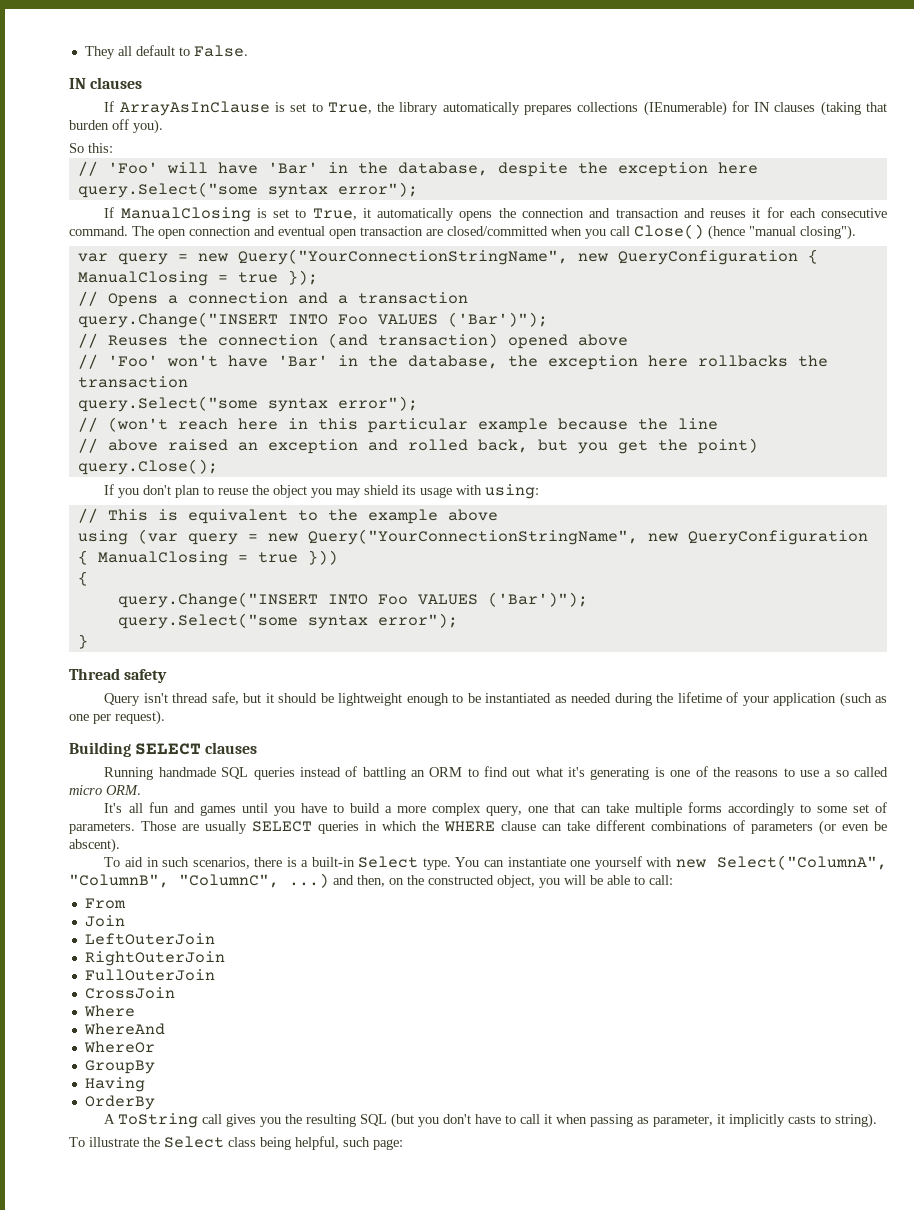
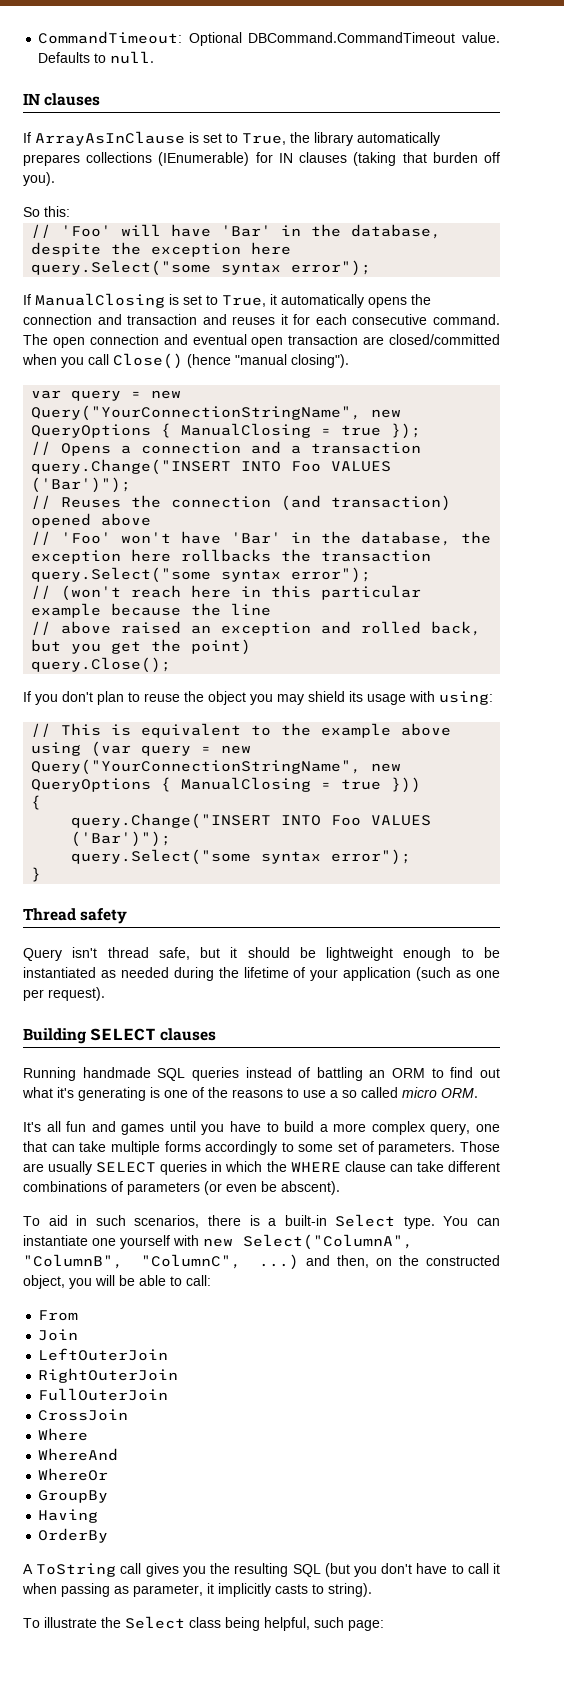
- They all default to False.
+ CommandTimeout: Optional DBCommand.CommandTimeout value. Defaults to null.
- var query = new Query("YourConnectionStringName", new QueryConfiguration { ManualClosing = true });
+ var query = new Query("YourConnectionStringName", new QueryOptions { ManualClosing = true });
- using (var query = new Query("YourConnectionStringName", new QueryConfiguration { ManualClosing = true }))
+ using (var query = new Query("YourConnectionStringName", new QueryOptions { ManualClosing = true }))

